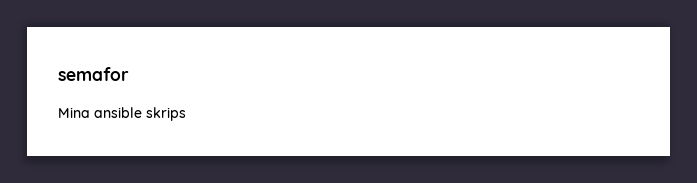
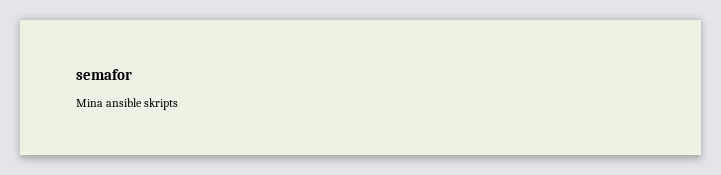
- Mina ansible skrips
+ Mina ansible skripts

